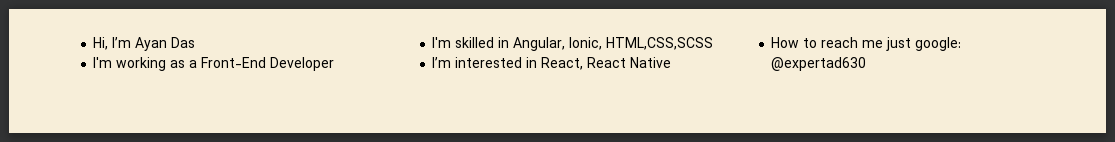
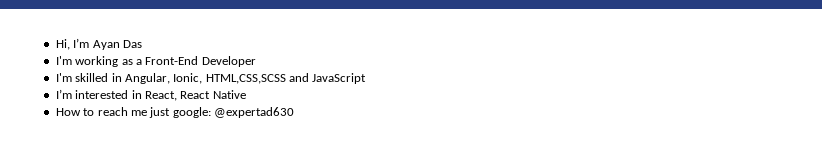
- I'm skilled in Angular, Ionic, HTML,CSS,SCSS
+ I'm skilled in Angular, Ionic, HTML,CSS,SCSS and JavaScript

